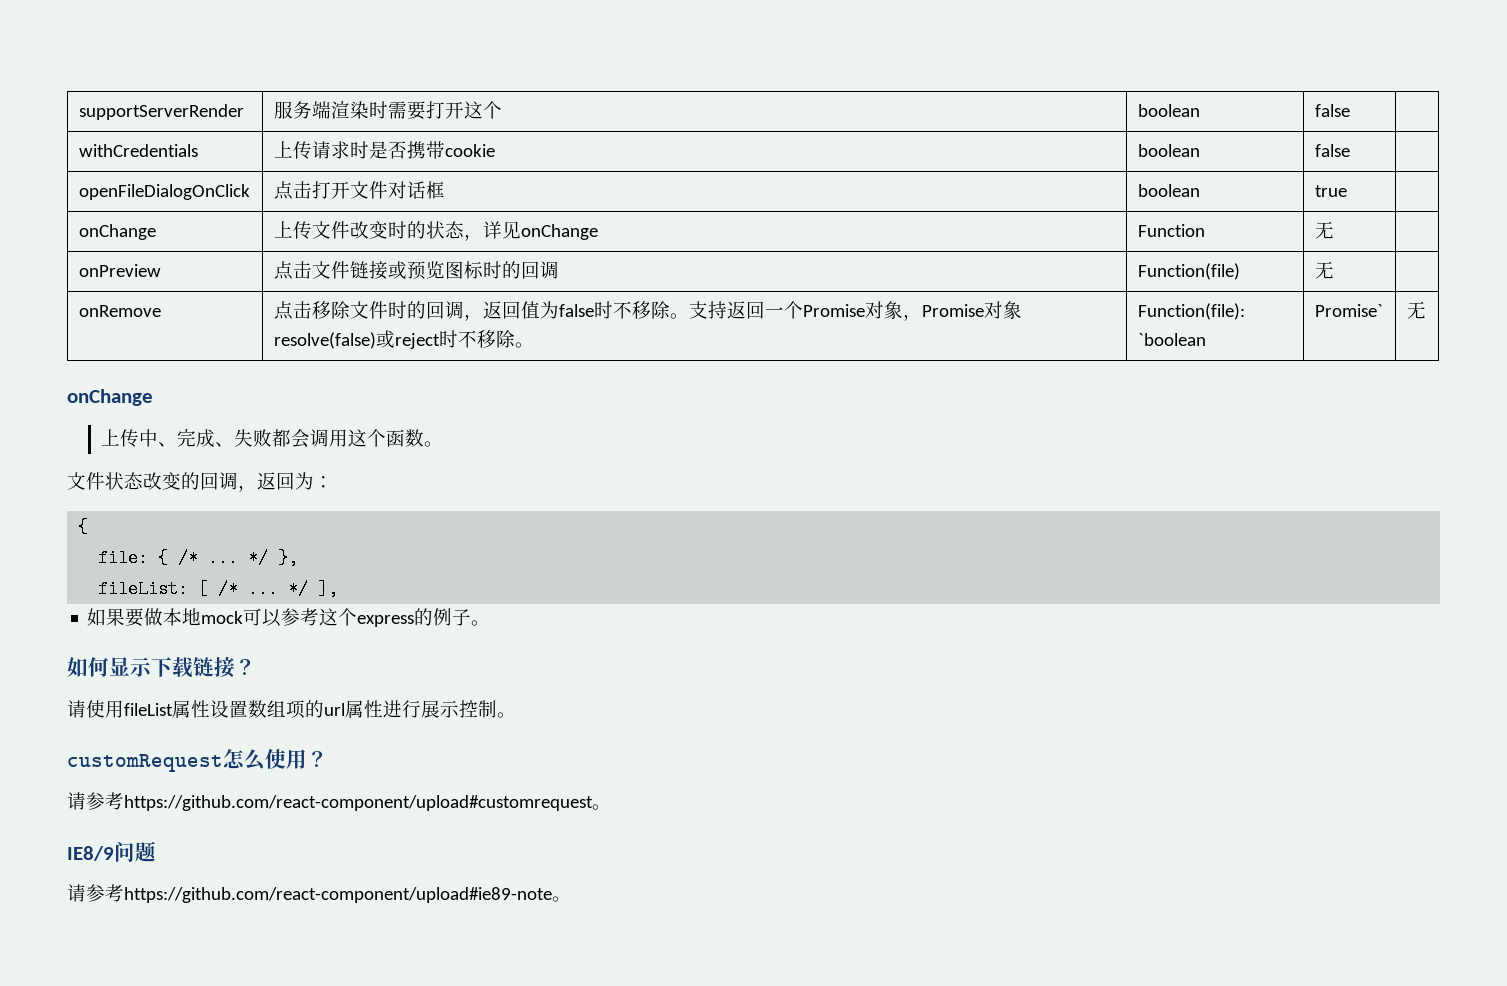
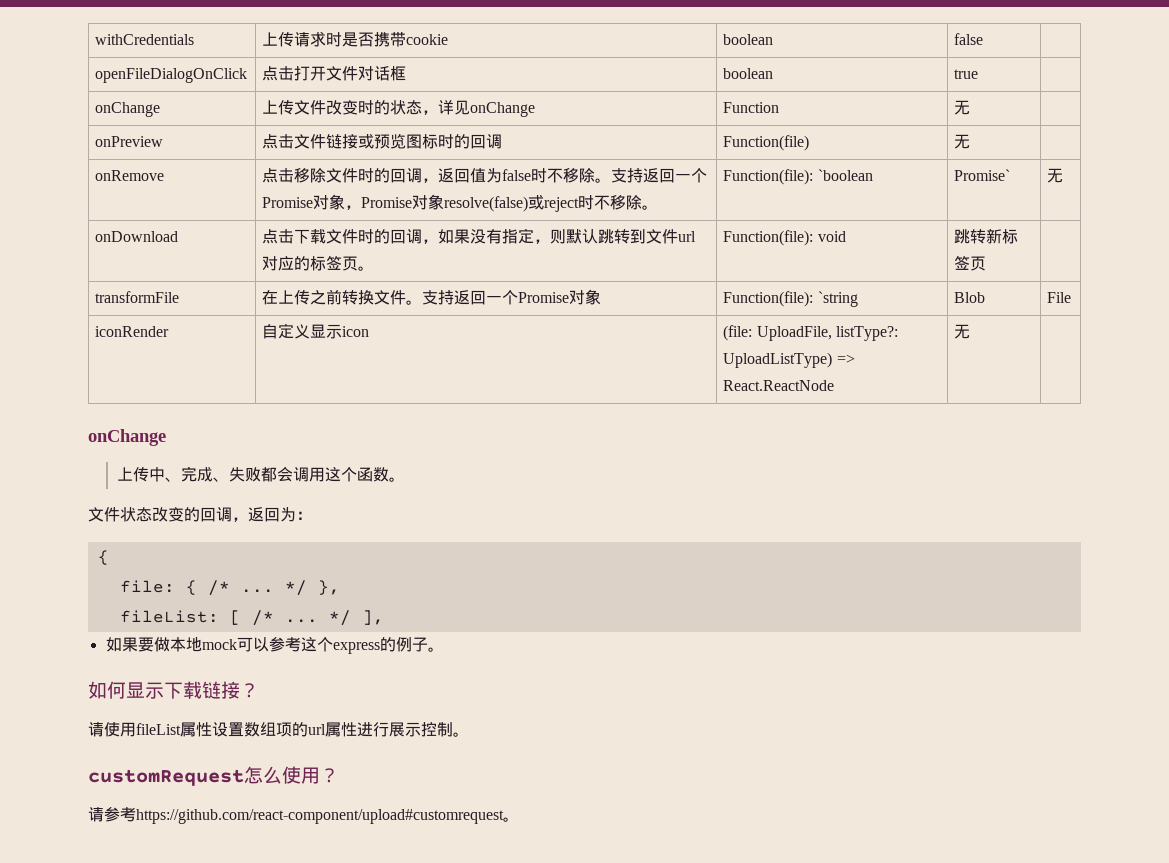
- supportServerRender | 服务端渲染时需要打开这个 | boolean | false |
+ onDownload | 点击下载文件时的回调，如果没有指定，则默认跳转到文件url对应的标签页。 | Function(file): void | 跳转新标签页 |
+ transformFile | 在上传之前转换文件。支持返回一个Promise对象 | Function(file): `string | Blob | File
+ iconRender | 自定义显示icon | (file: UploadFile, listType?: UploadListType) => React.ReactNode | 无 |
- IE8/9问题
- 请参考https://github.com/react-component/upload#ie89-note。

